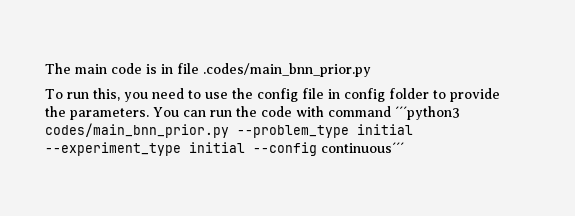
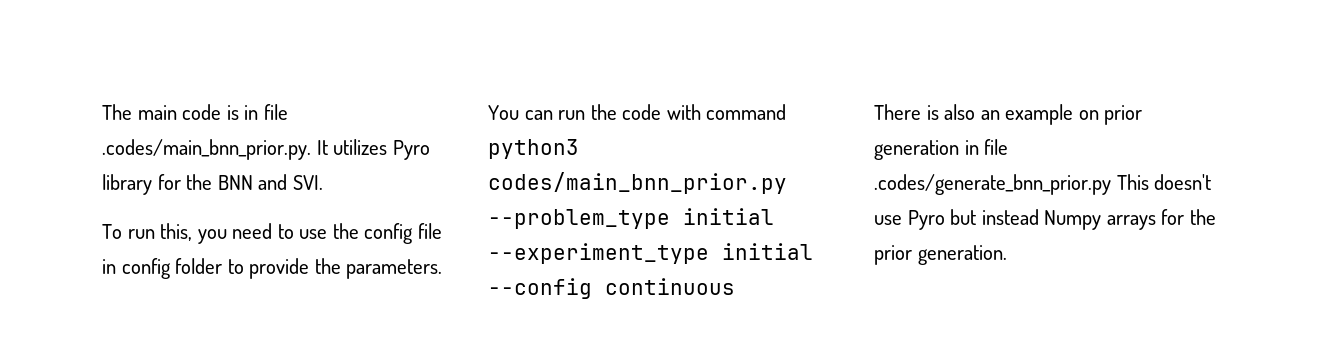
- The main code is in file .codes/main_bnn_prior.py
+ The main code is in file .codes/main_bnn_prior.py. It utilizes Pyro library for the BNN and SVI.
- You can run the code with command ´´´python3 codes/main_bnn_prior.py --problem_type initial --experiment_type initial --config continuous´´´
+ You can run the code with command python3 codes/main_bnn_prior.py --problem_type initial --experiment_type initial --config continuous
+ There is also an example on prior generation in file .codes/generate_bnn_prior.py This doesn't use Pyro but instead Numpy arrays for the prior generation.

